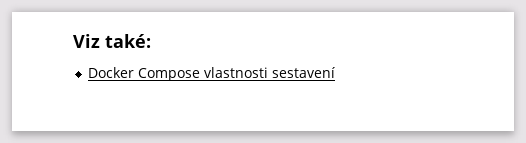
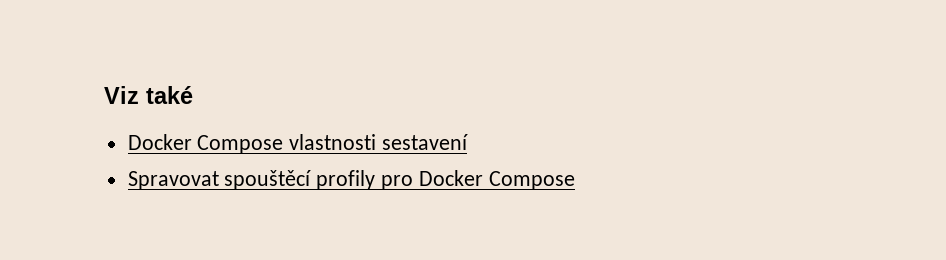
- Viz také:
+ Viz také
+ Spravovat spouštěcí profily pro Docker Compose

